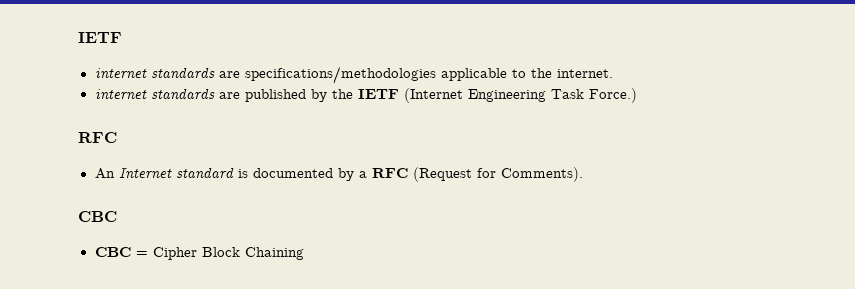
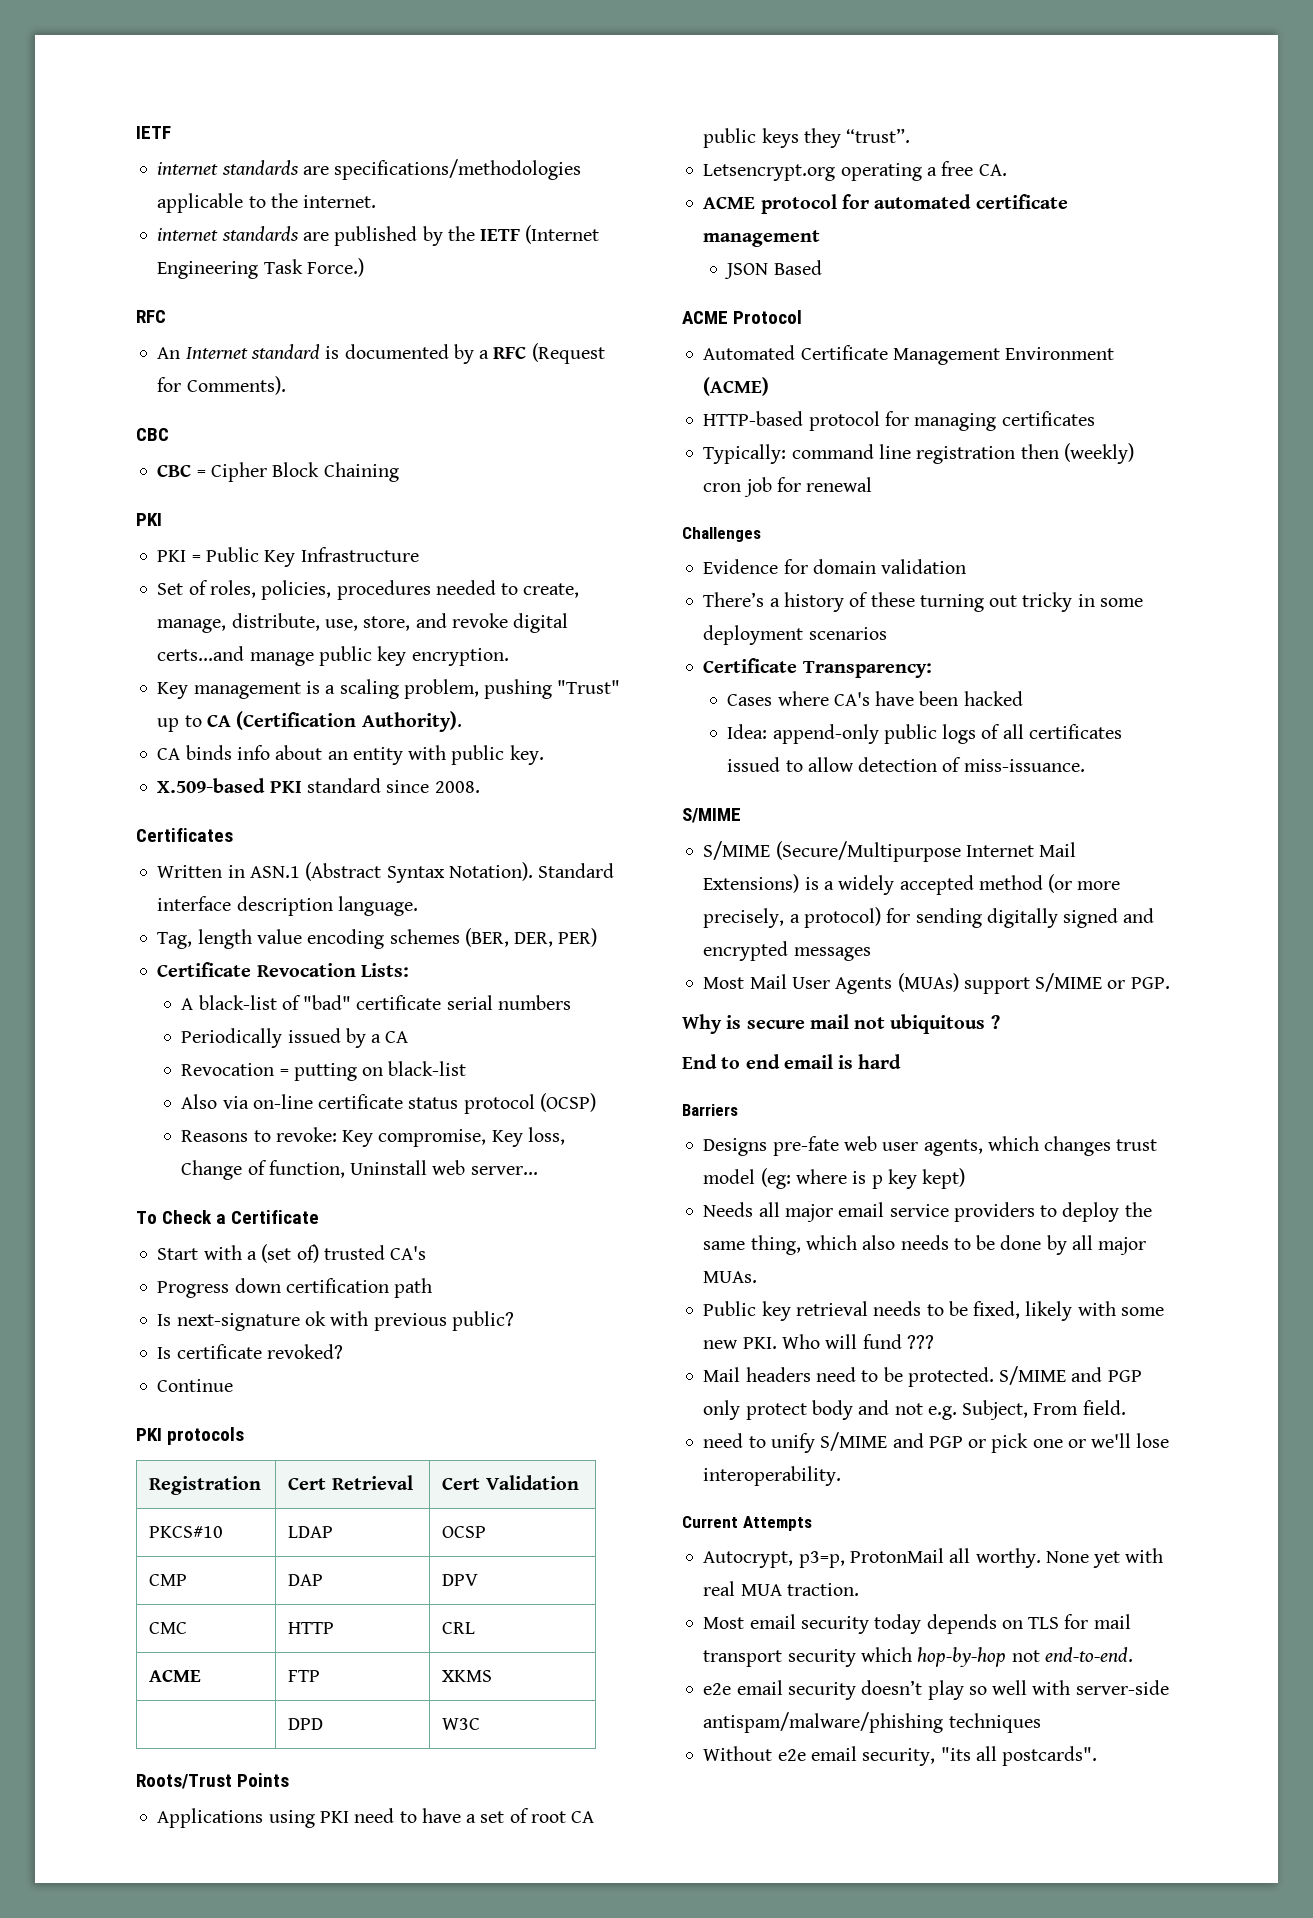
  CBC = Cipher Block Chaining
+ PKI
+ PKI = Public Key Infrastructure
+ Set of roles, policies, procedures needed to create, manage, distribute, use, store, and revoke digital certs...and manage public key encryption.
+ Key management is a scaling problem, pushing "Trust" up to CA (Certification Authority).
+ CA binds info about an entity with public key.
+ X.509-based PKI standard since 2008.
+ Certificates
+ Written in ASN.1 (Abstract Syntax Notation). Standard interface description language.
+ Tag, length value encoding schemes (BER, DER, PER)
+ Certificate Revocation Lists:
+ A black-list of "bad" certificate serial numbers
+ Periodically issued by a CA
+ Revocation = putting on black-list
+ Also via on-line certificate status protocol (OCSP)
+ Reasons to revoke: Key compromise, Key loss, Change of function, Uninstall web server...
+ To Check a Certificate
+ Start with a (set of) trusted CA's
+ Progress down certification path
+ Is next-signature ok with previous public?
+ Is certificate revoked?
+ Continue
+ PKI protocols
+ Registration | Cert Retrieval | Cert Validation
+ PKCS#10 | LDAP | OCSP
+ CMP | DAP | DPV
+ CMC | HTTP | CRL
+ ACME | FTP | XKMS
+ | DPD | W3C
+ Roots/Trust Points
+ Applications using PKI need to have a set of root CA public keys they “trust”.
+ Letsencrypt.org operating a free CA.
+ ACME protocol for automated certificate management
+ JSON Based
+ ACME Protocol
+ Automated Certificate Management Environment (ACME)
+ HTTP-based protocol for managing certificates
+ Typically: command line registration then (weekly) cron job for renewal
+ Challenges
+ Evidence for domain validation
+ There’s a history of these turning out tricky in some deployment scenarios
+ Certificate Transparency:
+ Cases where CA's have been hacked
+ Idea: append-only public logs of all certificates issued to allow detection of miss-issuance.
+ S/MIME
+ S/MIME (Secure/Multipurpose Internet Mail Extensions) is a widely accepted method (or more precisely, a protocol) for sending digitally signed and encrypted messages
+ Most Mail User Agents (MUAs) support S/MIME or PGP.
+ Why is secure mail not ubiquitous ?
+ End to end email is hard
+ Barriers
+ Designs pre-fate web user agents, which changes trust model (eg: where is p key kept)
+ Needs all major email service providers to deploy the same thing, which also needs to be done by all major MUAs.
+ Public key retrieval needs to be fixed, likely with some new PKI. Who will fund ???
+ Mail headers need to be protected. S/MIME and PGP only protect body and not e.g. Subject, From field.
+ need to unify S/MIME and PGP or pick one or we'll lose interoperability.
+ Current Attempts
+ Autocrypt, p3=p, ProtonMail all worthy. None yet with real MUA traction.
+ Most email security today depends on TLS for mail transport security which hop-by-hop not end-to-end.
+ e2e email security doesn’t play so well with server-side antispam/malware/phishing techniques
+ Without e2e email security, "its all postcards".

